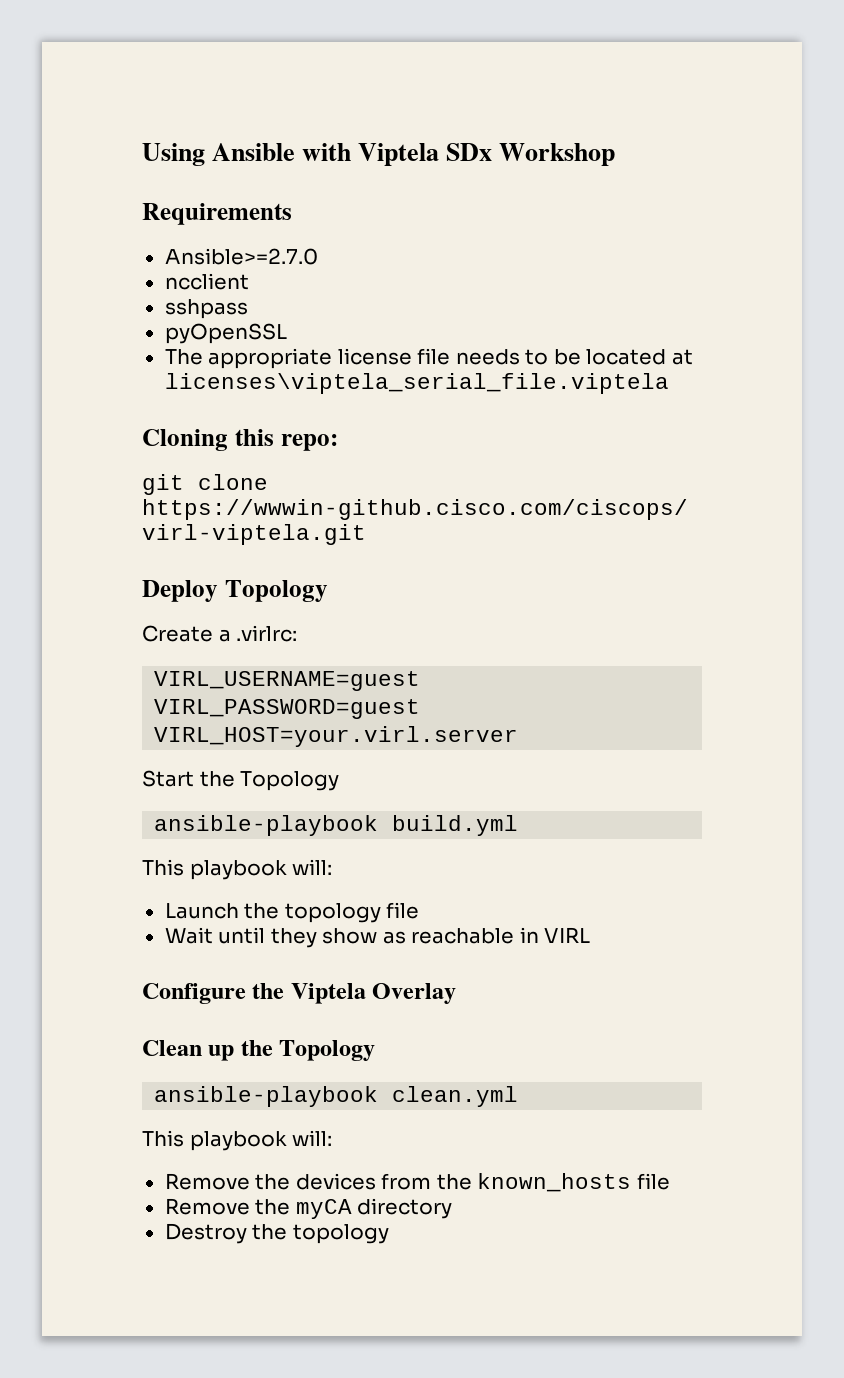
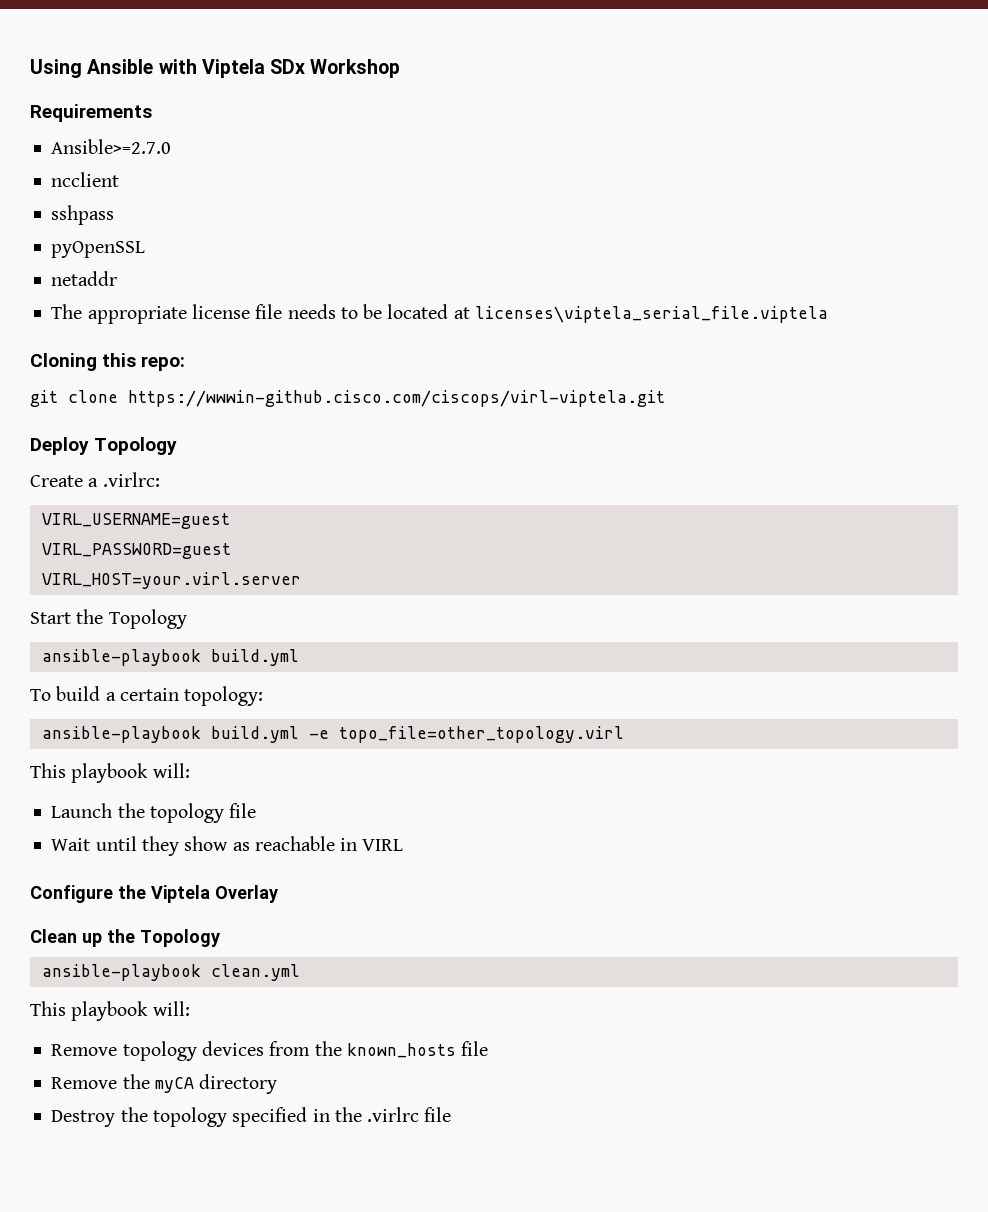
+ netaddr
+ To build a certain topology:
+ ansible-playbook build.yml -e topo_file=other_topology.virl
- Remove the devices from the known_hosts file
+ Remove topology devices from the known_hosts file
- Destroy the topology
+ Destroy the topology specified in the .virlrc file

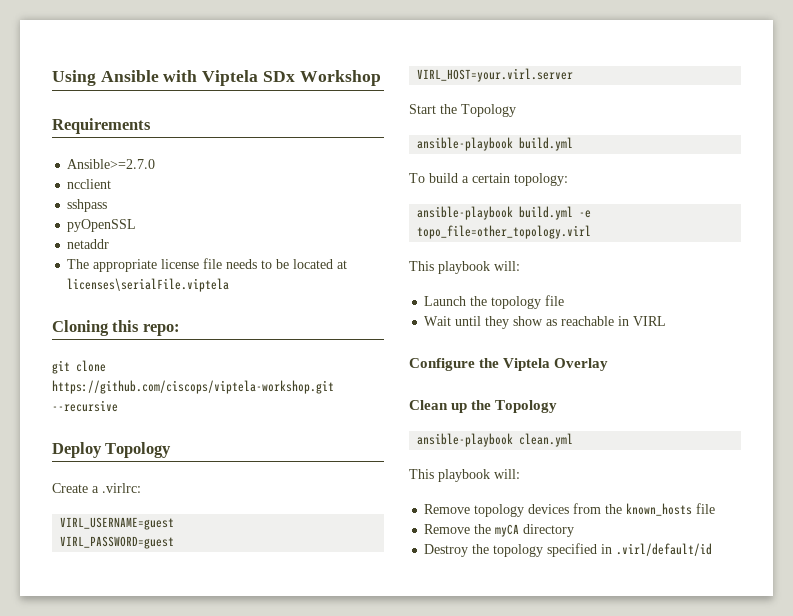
- The appropriate license file needs to be located at licenses\viptela_serial_file.viptela
+ The appropriate license file needs to be located at licenses\serialFile.viptela
- git clone https://wwwin-github.cisco.com/ciscops/virl-viptela.git
+ git clone https://github.com/ciscops/viptela-workshop.git --recursive
- Destroy the topology specified in the .virlrc file
+ Destroy the topology specified in .virl/default/id

